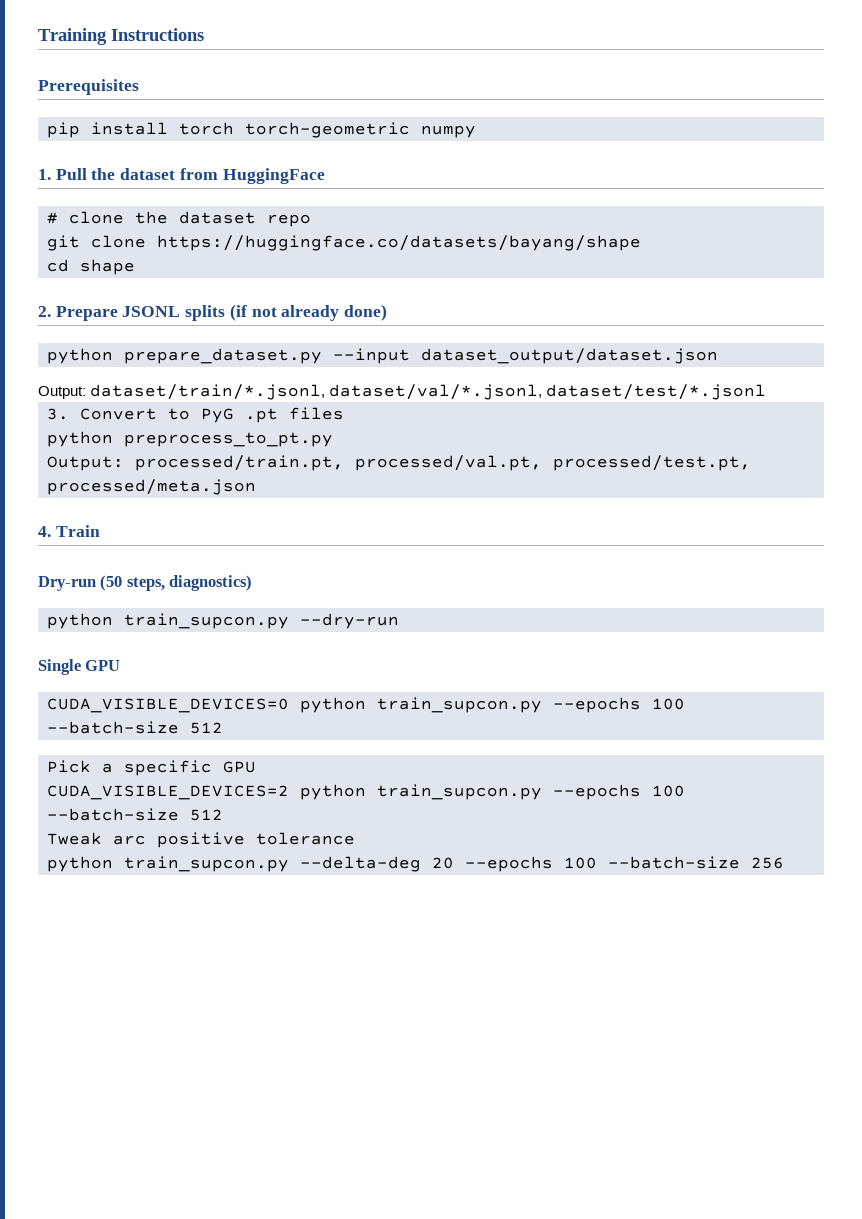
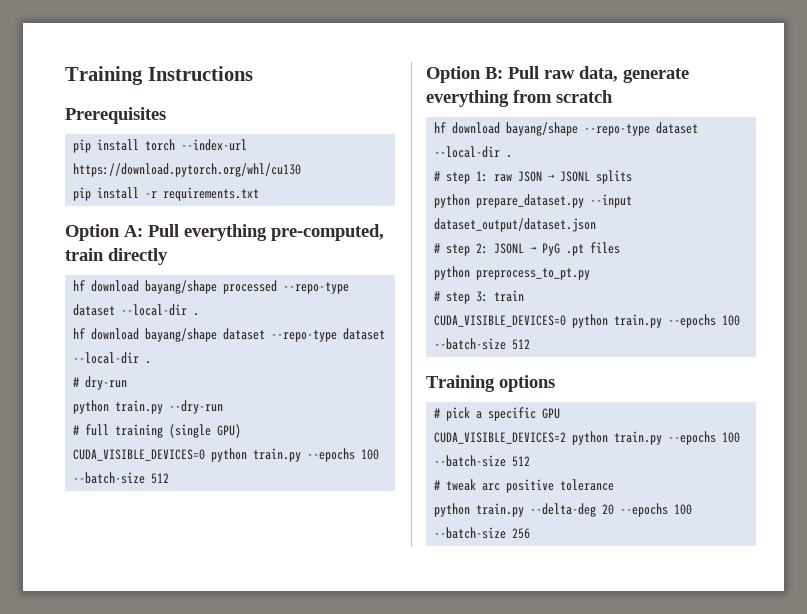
- pip install torch torch-geometric numpy
- 1. Pull the dataset from HuggingFace
- # clone the dataset repo
- git clone https://huggingface.co/datasets/bayang/shape
- cd shape
- 2. Prepare JSONL splits (if not already done)
+ pip install torch --index-url https://download.pytorch.org/whl/cu130
+ pip install -r requirements.txt
+ Option A: Pull everything pre-computed, train directly
+ hf download bayang/shape processed --repo-type dataset --local-dir .
+ hf download bayang/shape dataset --repo-type dataset --local-dir .
+ # dry-run
+ python train.py --dry-run
+ # full training (single GPU)
+ CUDA_VISIBLE_DEVICES=0 python train.py --epochs 100 --batch-size 512
+ Option B: Pull raw data, generate everything from scratch
+ hf download bayang/shape --repo-type dataset --local-dir .
+ # step 1: raw JSON → JSONL splits
  python prepare_dataset.py --input dataset_output/dataset.json
- Output: dataset/train/*.jsonl, dataset/val/*.jsonl, dataset/test/*.jsonl
- 3. Convert to PyG .pt files
+ # step 2: JSONL → PyG .pt files
- Output: processed/train.pt, processed/val.pt, processed/test.pt, processed/meta.json
- 4. Train
- Dry-run (50 steps, diagnostics)
- python train_supcon.py --dry-run
- Single GPU
- CUDA_VISIBLE_DEVICES=0 python train_supcon.py --epochs 100 --batch-size 512
- Pick a specific GPU
+ # step 3: train
+ CUDA_VISIBLE_DEVICES=0 python train.py --epochs 100 --batch-size 512
+ Training options
+ # pick a specific GPU
- CUDA_VISIBLE_DEVICES=2 python train_supcon.py --epochs 100 --batch-size 512
- Tweak arc positive tolerance
+ CUDA_VISIBLE_DEVICES=2 python train.py --epochs 100 --batch-size 512
+ # tweak arc positive tolerance
- python train_supcon.py --delta-deg 20 --epochs 100 --batch-size 256
+ python train.py --delta-deg 20 --epochs 100 --batch-size 256

